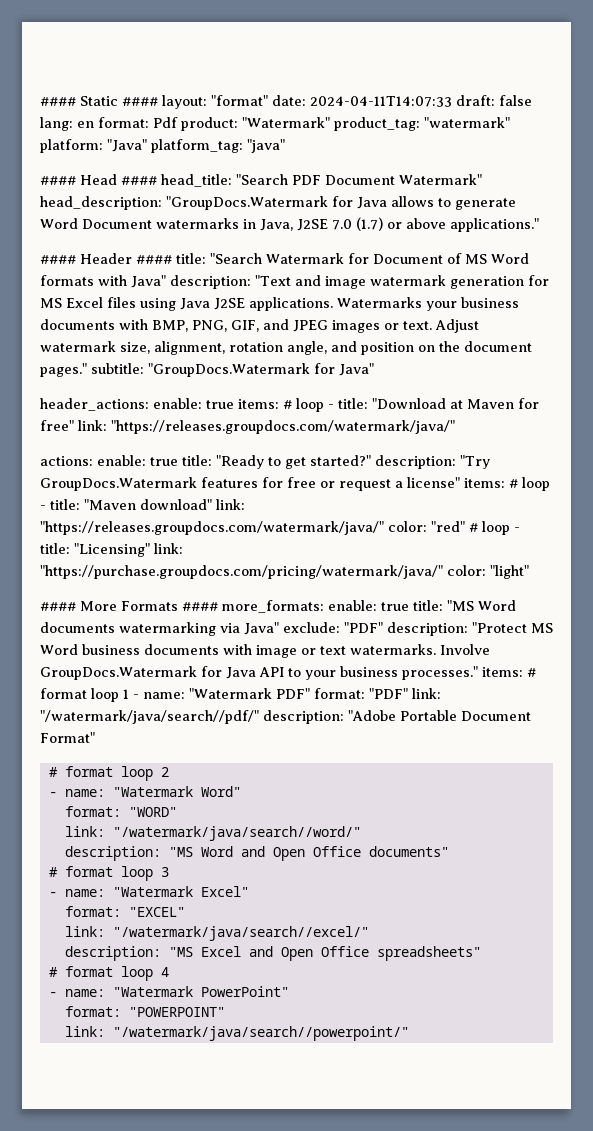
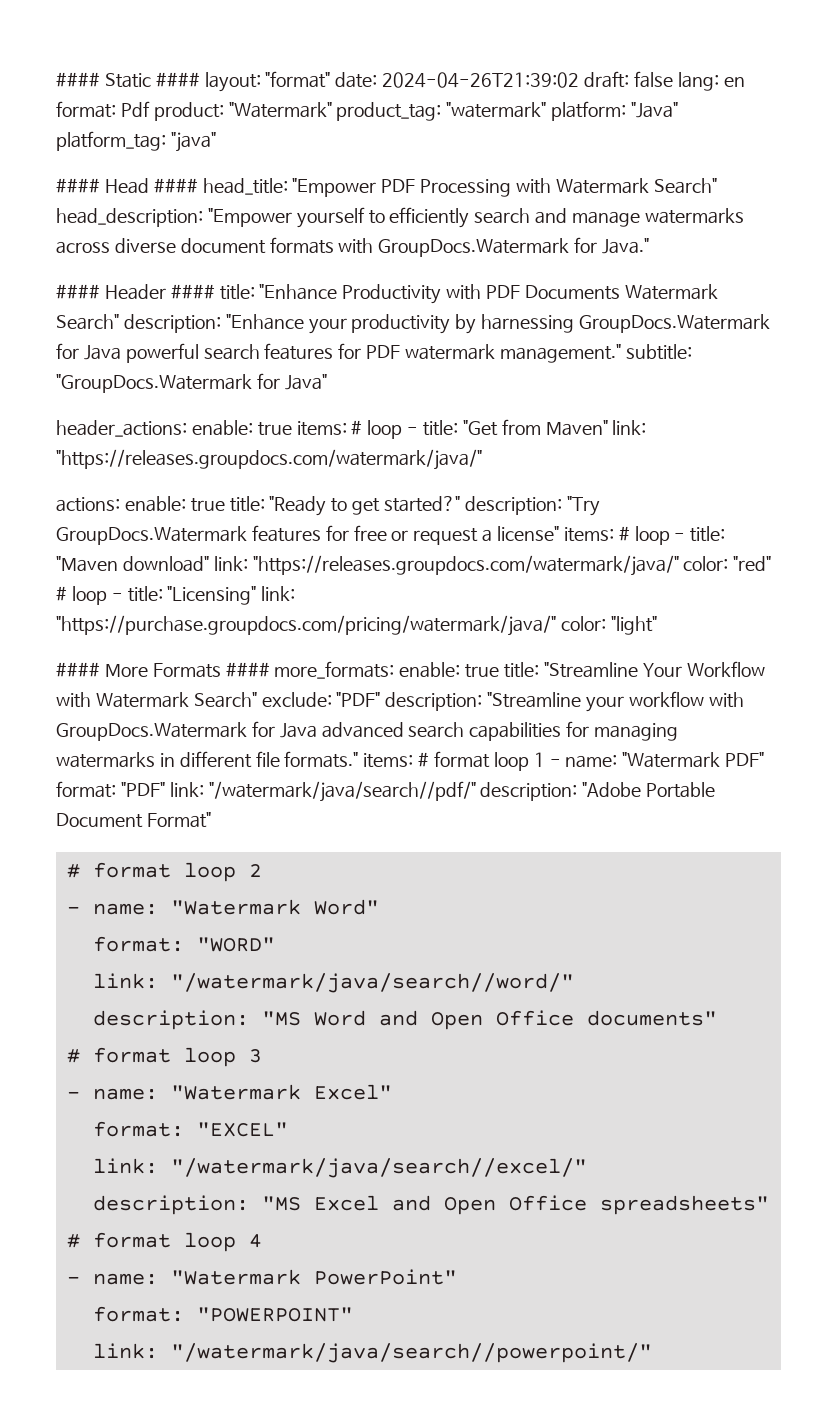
- #### Static #### layout: "format" date: 2024-04-11T14:07:33 draft: false lang: en format: Pdf product: "Watermark" product_tag: "watermark" platform: "Java" platform_tag: "java"
+ #### Static #### layout: "format" date: 2024-04-26T21:39:02 draft: false lang: en format: Pdf product: "Watermark" product_tag: "watermark" platform: "Java" platform_tag: "java"
- #### Head #### head_title: "Search PDF Document Watermark" head_description: "GroupDocs.Watermark for Java allows to generate Word Document watermarks in Java, J2SE 7.0 (1.7) or above applications."
- #### Header #### title: "Search Watermark for Document of MS Word formats with Java" description: "Text and image watermark generation for MS Excel files using Java J2SE applications. Watermarks your business documents with BMP, PNG, GIF, and JPEG images or text. Adjust watermark size, alignment, rotation angle, and position on the document pages." subtitle: "GroupDocs.Watermark for Java"
+ #### Head #### head_title: "Empower PDF Processing with Watermark Search" head_description: "Empower yourself to efficiently search and manage watermarks across diverse document formats with GroupDocs.Watermark for Java."
+ #### Header #### title: "Enhance Productivity with PDF Documents Watermark Search" description: "Enhance your productivity by harnessing GroupDocs.Watermark for Java powerful search features for PDF watermark management." subtitle: "GroupDocs.Watermark for Java"
- header_actions: enable: true items: # loop - title: "Download at Maven for free" link: "https://releases.groupdocs.com/watermark/java/"
+ header_actions: enable: true items: # loop - title: "Get from Maven" link: "https://releases.groupdocs.com/watermark/java/"
- #### More Formats #### more_formats: enable: true title: "MS Word documents watermarking via Java" exclude: "PDF" description: "Protect MS Word business documents with image or text watermarks. Involve GroupDocs.Watermark for Java API to your business processes." items: # format loop 1 - name: "Watermark PDF" format: "PDF" link: "/watermark/java/search//pdf/" description: "Adobe Portable Document Format"
+ #### More Formats #### more_formats: enable: true title: "Streamline Your Workflow with Watermark Search" exclude: "PDF" description: "Streamline your workflow with GroupDocs.Watermark for Java advanced search capabilities for managing watermarks in different file formats." items: # format loop 1 - name: "Watermark PDF" format: "PDF" link: "/watermark/java/search//pdf/" description: "Adobe Portable Document Format"

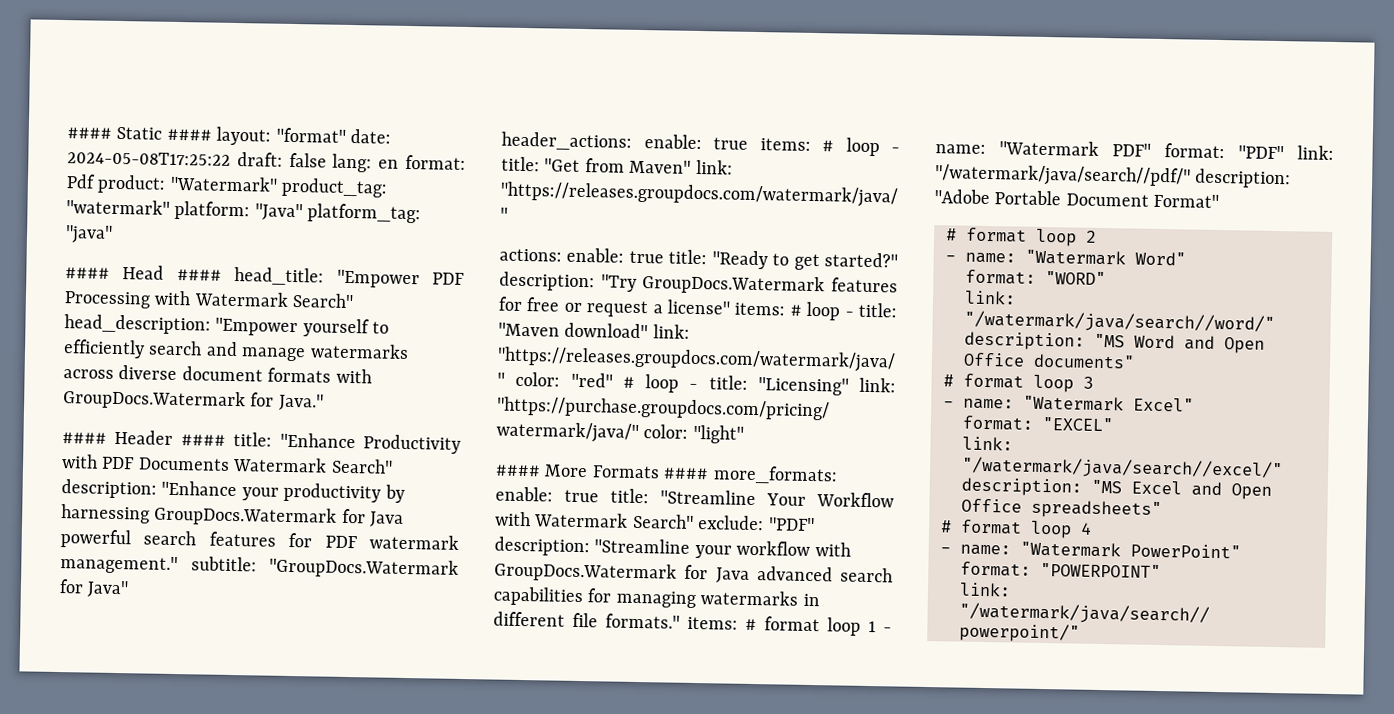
- #### Static #### layout: "format" date: 2024-04-26T21:39:02 draft: false lang: en format: Pdf product: "Watermark" product_tag: "watermark" platform: "Java" platform_tag: "java"
+ #### Static #### layout: "format" date: 2024-05-08T17:25:22 draft: false lang: en format: Pdf product: "Watermark" product_tag: "watermark" platform: "Java" platform_tag: "java"

